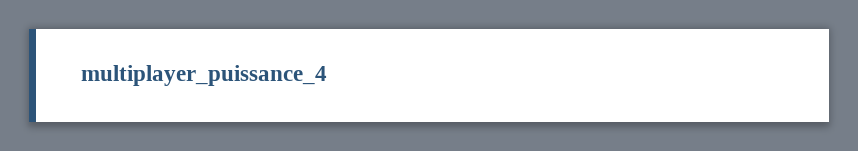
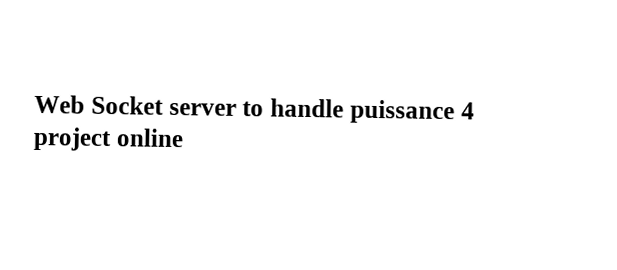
- multiplayer_puissance_4
+ Web Socket server to handle puissance 4 project online

